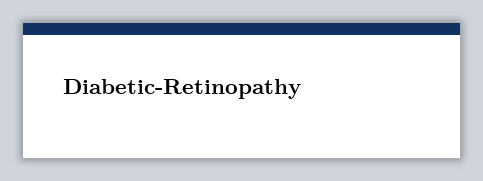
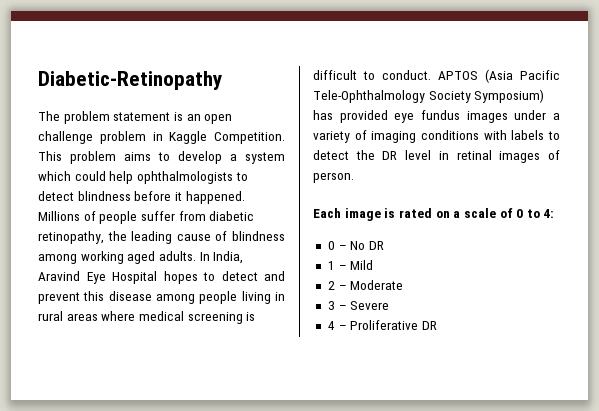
+ The problem statement is an open challenge problem in Kaggle Competition. This problem aims to develop a system which could help ophthalmologists to detect blindness before it happened. Millions of people suffer from diabetic retinopathy, the leading cause of blindness among working aged adults. In India, Aravind Eye Hospital hopes to detect and prevent this disease among people living in rural areas where medical screening is difficult to conduct. APTOS (Asia Pacific Tele-Ophthalmology Society Symposium) has provided eye fundus images under a variety of imaging conditions with labels to detect the DR level in retinal images of person.
+ Each image is rated on a scale of 0 to 4:
+ 0 – No DR
+ 1 – Mild
+ 2 – Moderate
+ 3 – Severe
+ 4 – Proliferative DR

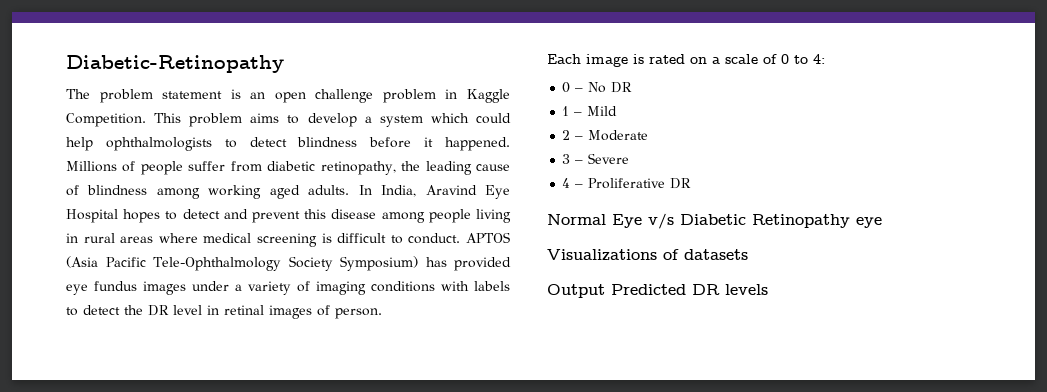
+ Normal Eye v/s Diabetic Retinopathy eye
+ Visualizations of datasets
+ Output Predicted DR levels

